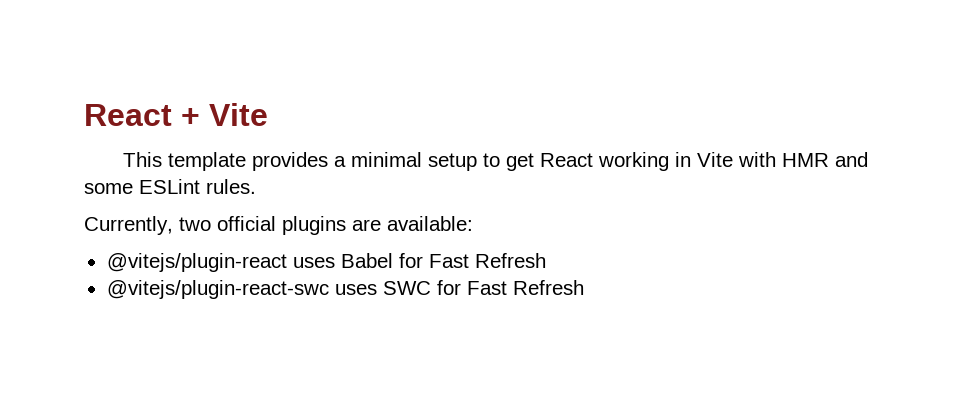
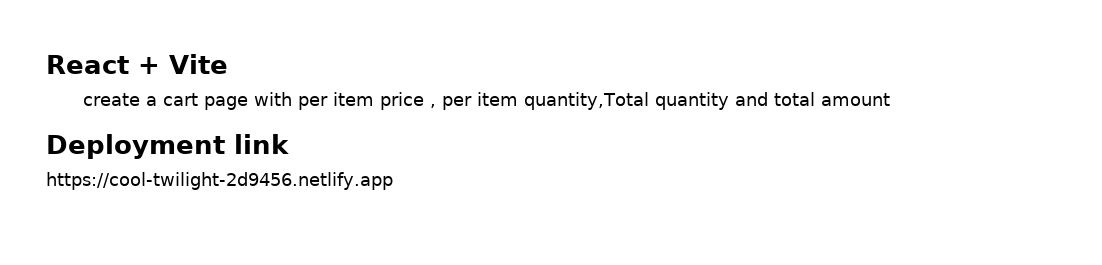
- This template provides a minimal setup to get React working in Vite with HMR and some ESLint rules.
- Currently, two official plugins are available:
- @vitejs/plugin-react uses Babel for Fast Refresh
- @vitejs/plugin-react-swc uses SWC for Fast Refresh
+ create a cart page with per item price , per item quantity,Total quantity and total amount
+ Deployment link
+ https://cool-twilight-2d9456.netlify.app

